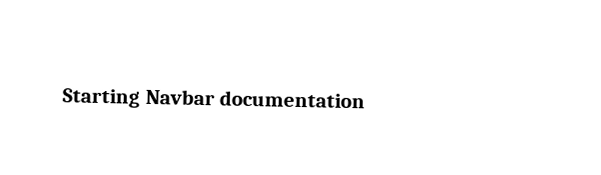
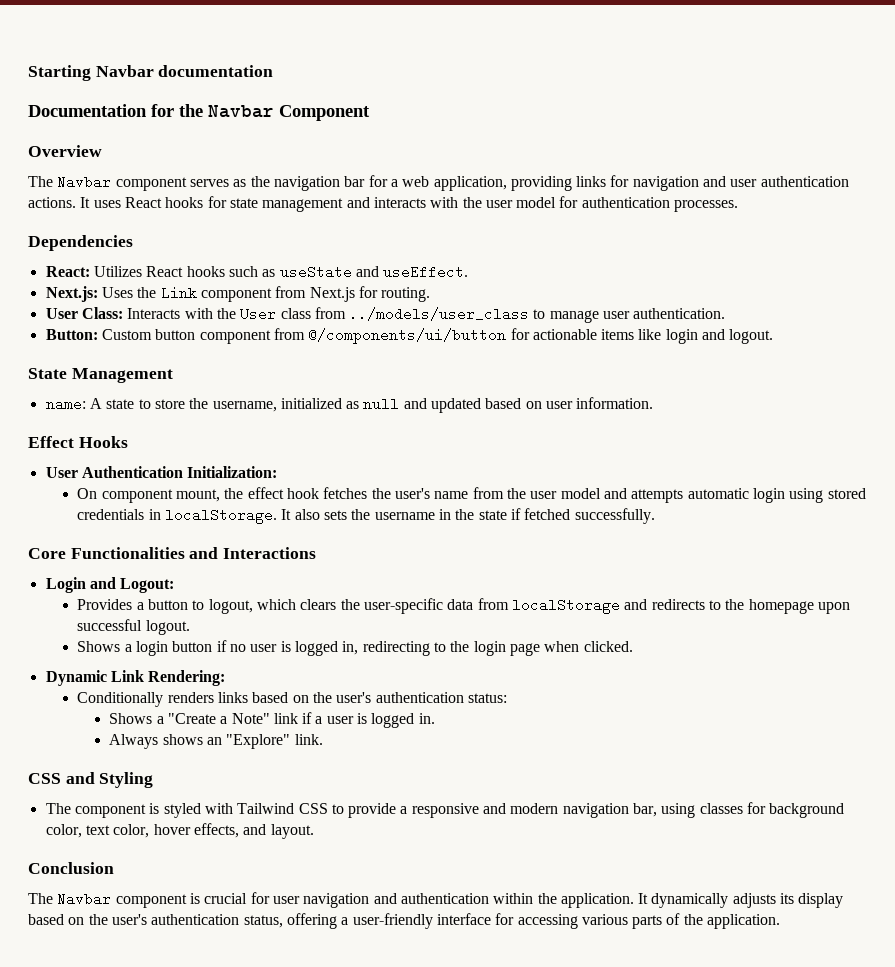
+ Documentation for the Navbar Component
+ Overview
+ The Navbar component serves as the navigation bar for a web application, providing links for navigation and user authentication actions. It uses React hooks for state management and interacts with the user model for authentication processes.
+ Dependencies
+ React: Utilizes React hooks such as useState and useEffect.
+ Next.js: Uses the Link component from Next.js for routing.
+ User Class: Interacts with the User class from ../models/user_class to manage user authentication.
+ Button: Custom button component from @/components/ui/button for actionable items like login and logout.
+ State Management
+ name: A state to store the username, initialized as null and updated based on user information.
+ Effect Hooks
+ User Authentication Initialization:
+ On component mount, the effect hook fetches the user's name from the user model and attempts automatic login using stored credentials in localStorage. It also sets the username in the state if fetched successfully.
+ Core Functionalities and Interactions
+ Login and Logout:
+ Provides a button to logout, which clears the user-specific data from localStorage and redirects to the homepage upon successful logout.
+ Shows a login button if no user is logged in, redirecting to the login page when clicked.
+ Dynamic Link Rendering:
+ Conditionally renders links based on the user's authentication status:
+ Shows a "Create a Note" link if a user is logged in.
+ Always shows an "Explore" link.
+ CSS and Styling
+ The component is styled with Tailwind CSS to provide a responsive and modern navigation bar, using classes for background color, text color, hover effects, and layout.
+ Conclusion
+ The Navbar component is crucial for user navigation and authentication within the application. It dynamically adjusts its display based on the user's authentication status, offering a user-friendly interface for accessing various parts of the application.

